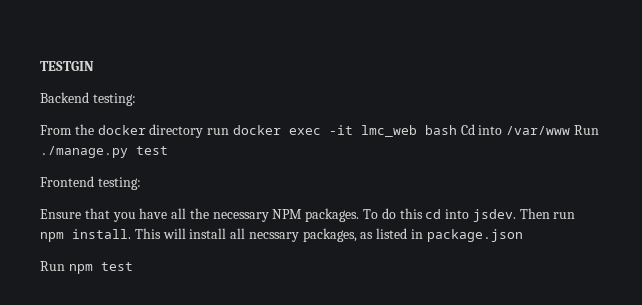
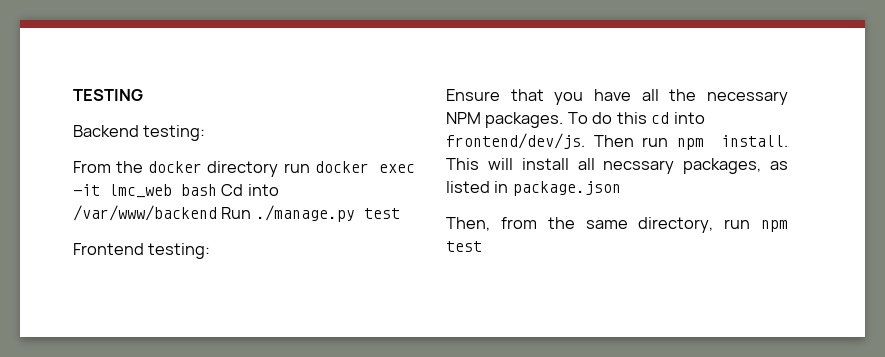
- TESTGIN
+ TESTING
- From the docker directory run docker exec -it lmc_web bash Cd into /var/www Run ./manage.py test
+ From the docker directory run docker exec -it lmc_web bash Cd into /var/www/backend Run ./manage.py test
- To do this cd into jsdev.
+ To do this cd into frontend/dev/js.
- Run npm test
+ Then, from the same directory, run npm test

